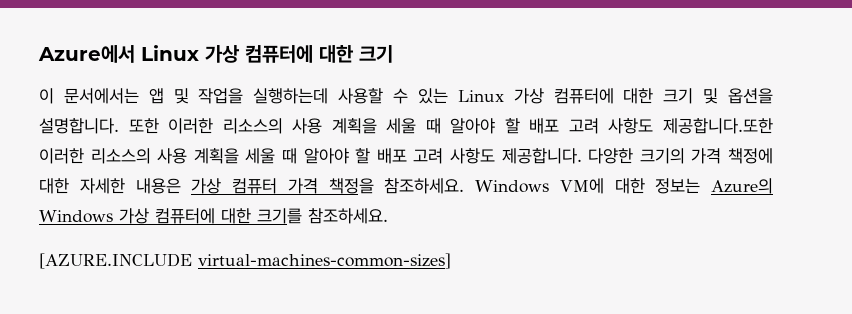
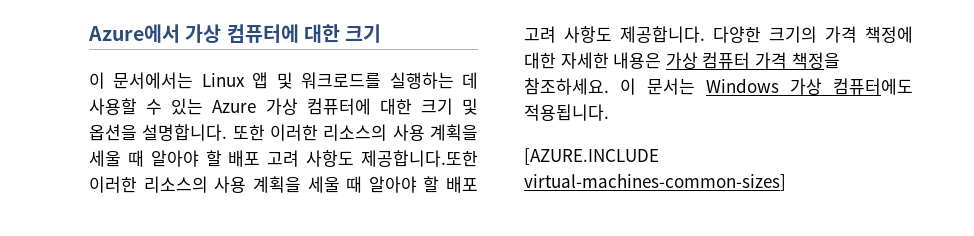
- Azure에서 Linux 가상 컴퓨터에 대한 크기
+ Azure에서 가상 컴퓨터에 대한 크기
- 이 문서에서는 앱 및 작업을 실행하는데 사용할 수 있는 Linux 가상 컴퓨터에 대한 크기 및 옵션을 설명합니다.
+ 이 문서에서는 Linux 앱 및 워크로드를 실행하는 데 사용할 수 있는 Azure 가상 컴퓨터에 대한 크기 및 옵션을 설명합니다.
- Windows VM에 대한 정보는 Azure의 Windows 가상 컴퓨터에 대한 크기를 참조하세요.
+ 이 문서는 Windows 가상 컴퓨터에도 적용됩니다.

